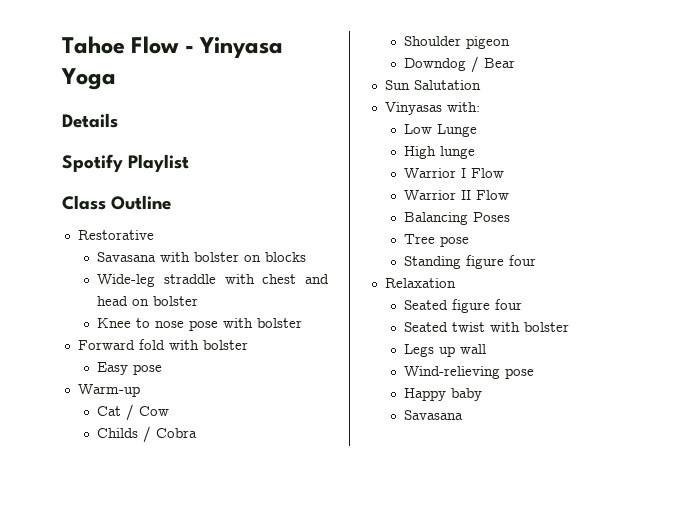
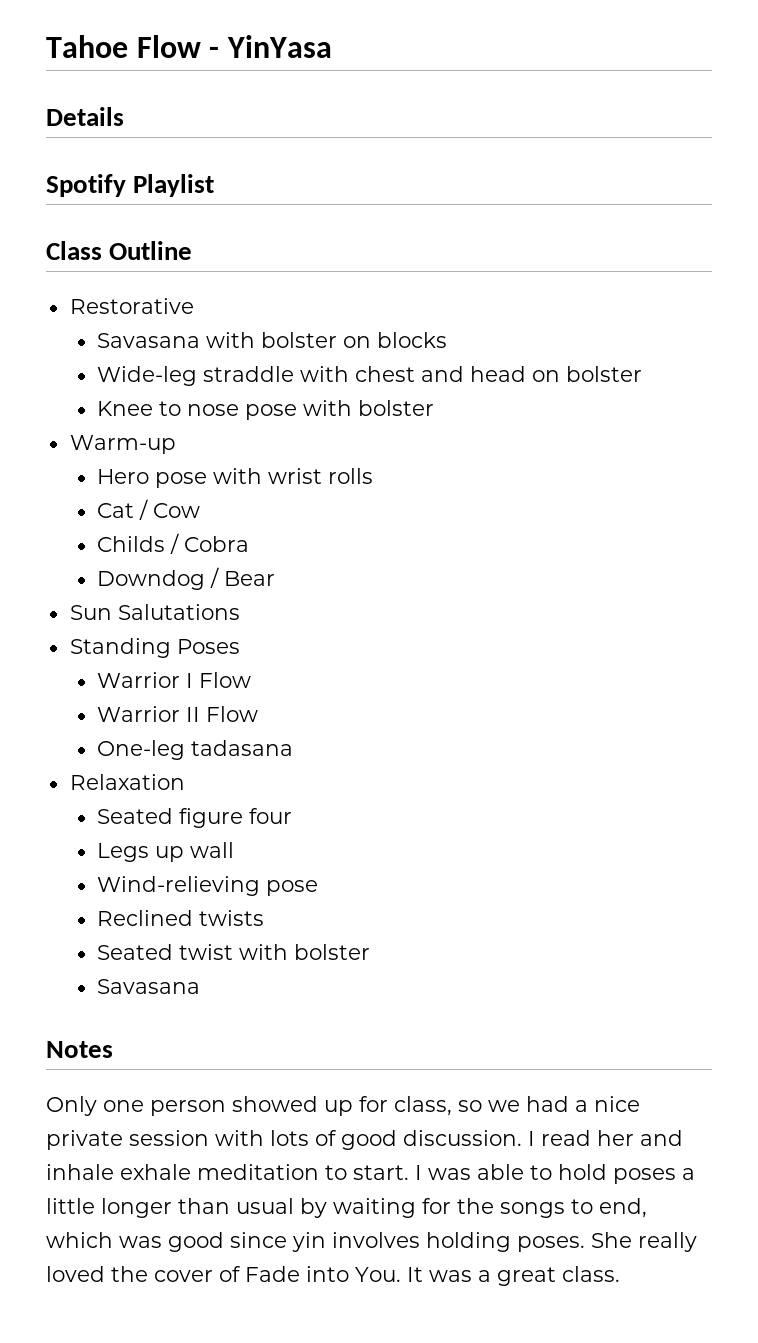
- Tahoe Flow - Yinyasa Yoga
+ Tahoe Flow - YinYasa
- Forward fold with bolster
- Easy pose
  Warm-up
+ Hero pose with wrist rolls
- Shoulder pigeon
- Sun Salutation
- Vinyasas with:
- Low Lunge
- High lunge
+ Sun Salutations
+ Standing Poses
- Balancing Poses
- Tree pose
- Standing figure four
+ One-leg tadasana
- Seated twist with bolster
- Happy baby
+ Reclined twists
+ Seated twist with bolster
  Savasana
+ Notes
+ Only one person showed up for class, so we had a nice private session with lots of good discussion. I read her and inhale exhale meditation to start. I was able to hold poses a little longer than usual by waiting for the songs to end, which was good since yin involves holding poses. She really loved the cover of Fade into You. It was a great class.

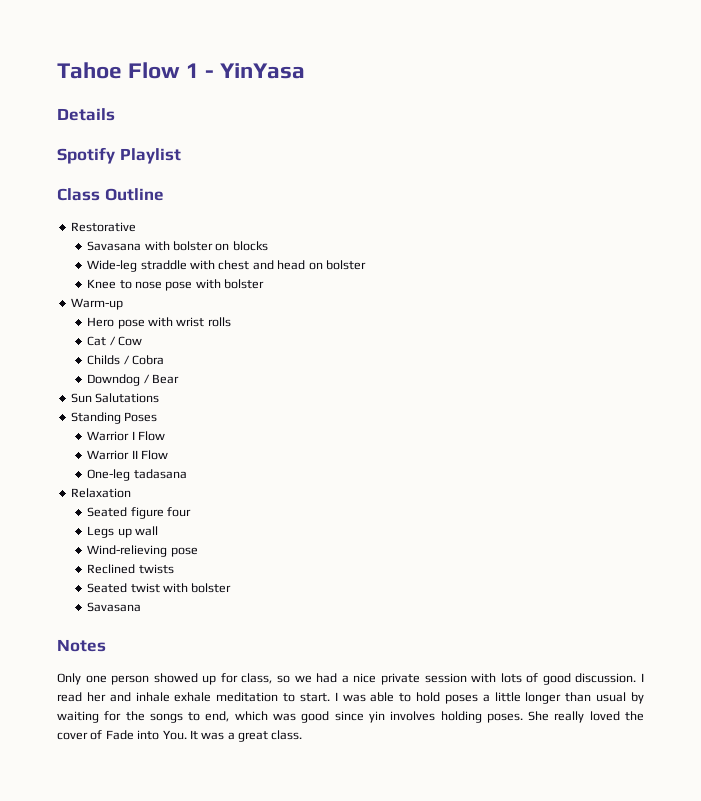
- Tahoe Flow - YinYasa
+ Tahoe Flow 1 - YinYasa

